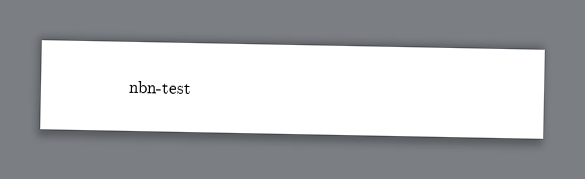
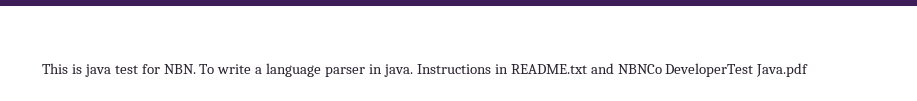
- nbn-test
+ This is java test for NBN. To write a language parser in java. Instructions in README.txt and NBNCo DeveloperTest Java.pdf

